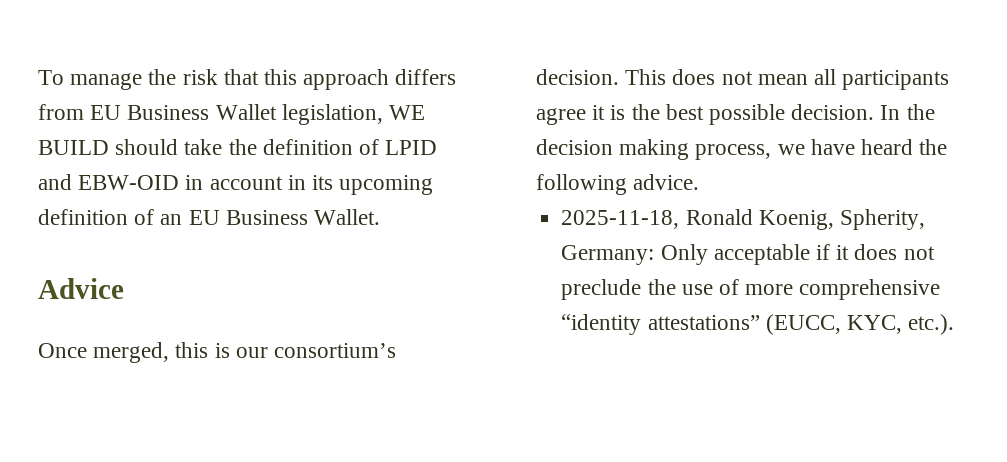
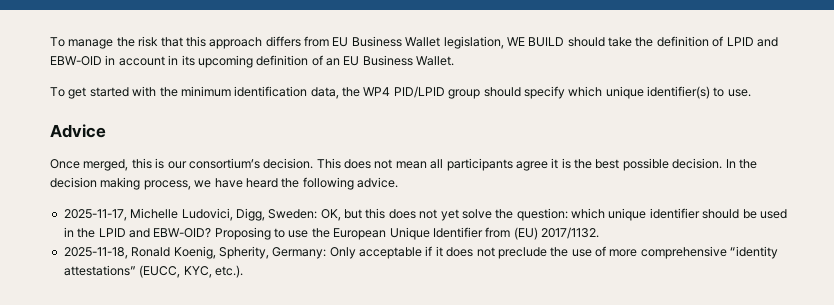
+ To get started with the minimum identification data, the WP4 PID/LPID group should specify which unique identifier(s) to use.
+ 2025-11-17, Michelle Ludovici, Digg, Sweden: OK, but this does not yet solve the question: which unique identifier should be used in the LPID and EBW-OID? Proposing to use the European Unique Identifier from (EU) 2017/1132.

